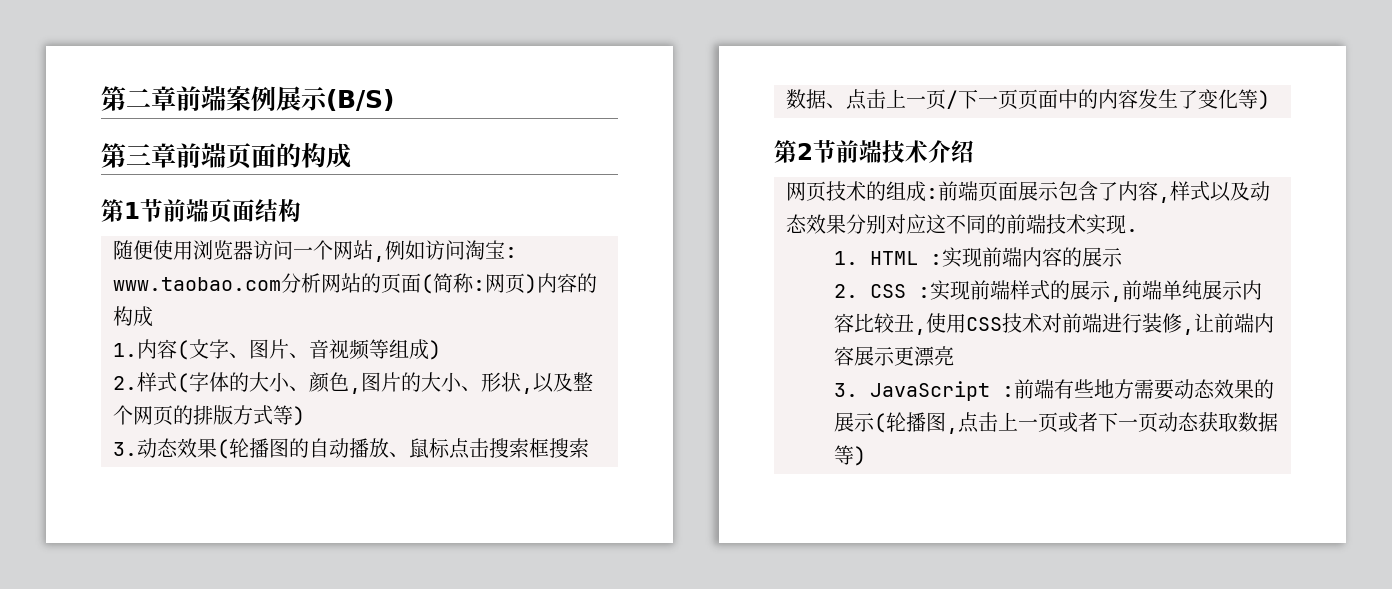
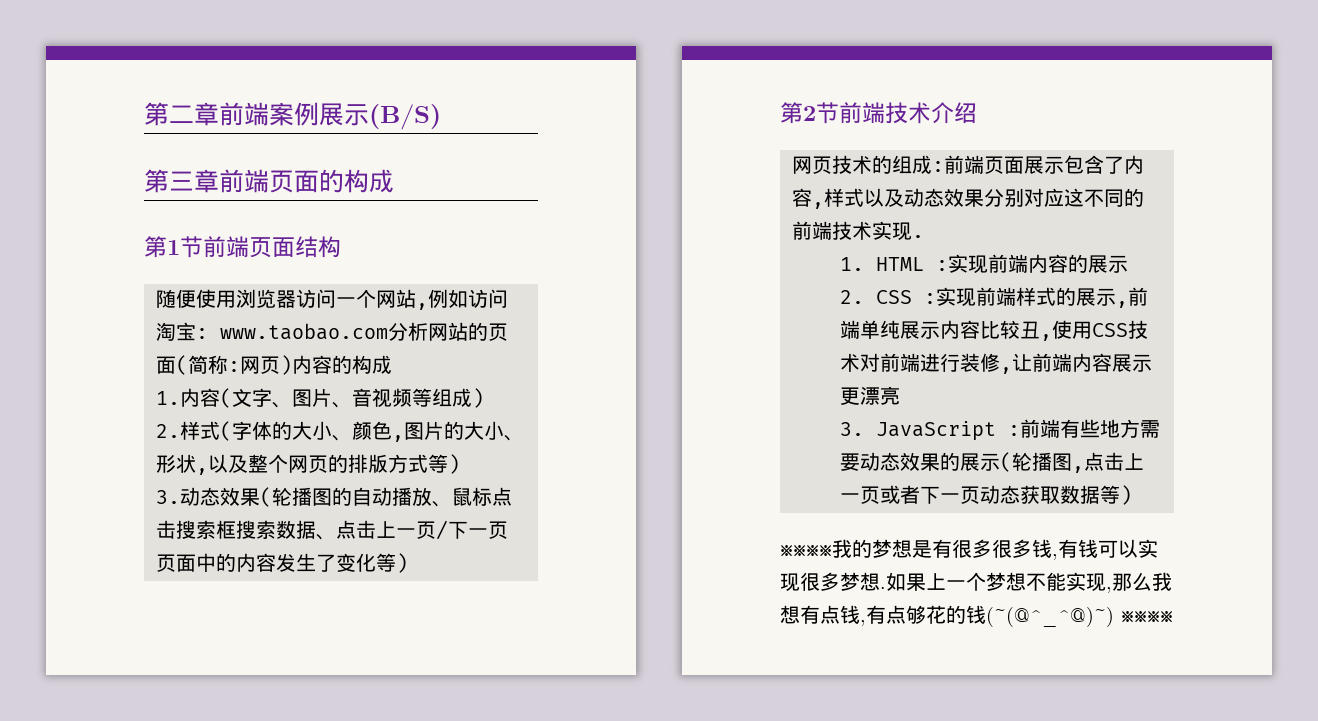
+ ※※※※我的梦想是有很多很多钱,有钱可以实现很多梦想.如果上一个梦想不能实现,那么我想有点钱,有点够花的钱(~(@^_^@)~) ※※※※

